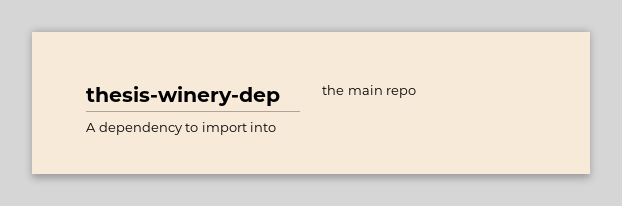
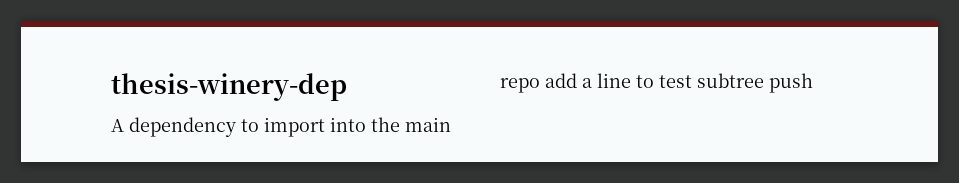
- A dependency to import into the main repo
+ A dependency to import into the main repo add a line to test subtree push

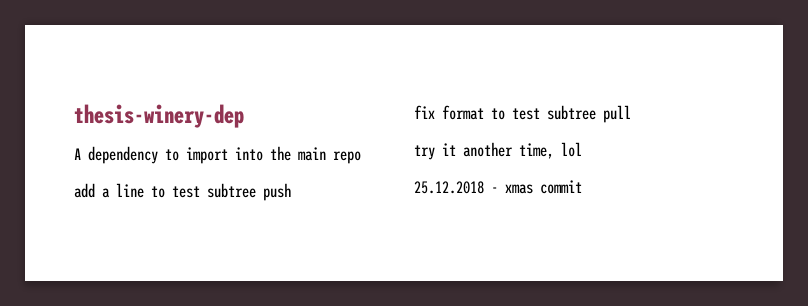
- A dependency to import into the main repo add a line to test subtree push
+ A dependency to import into the main repo
+ add a line to test subtree push
+ fix format to test subtree pull
+ try it another time, lol
+ 25.12.2018 - xmas commit

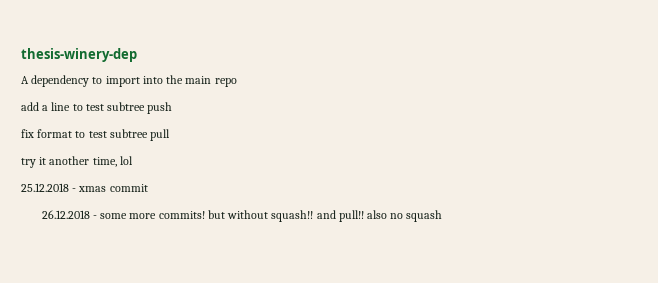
+ 26.12.2018 - some more commits! but without squash!! and pull!! also no squash

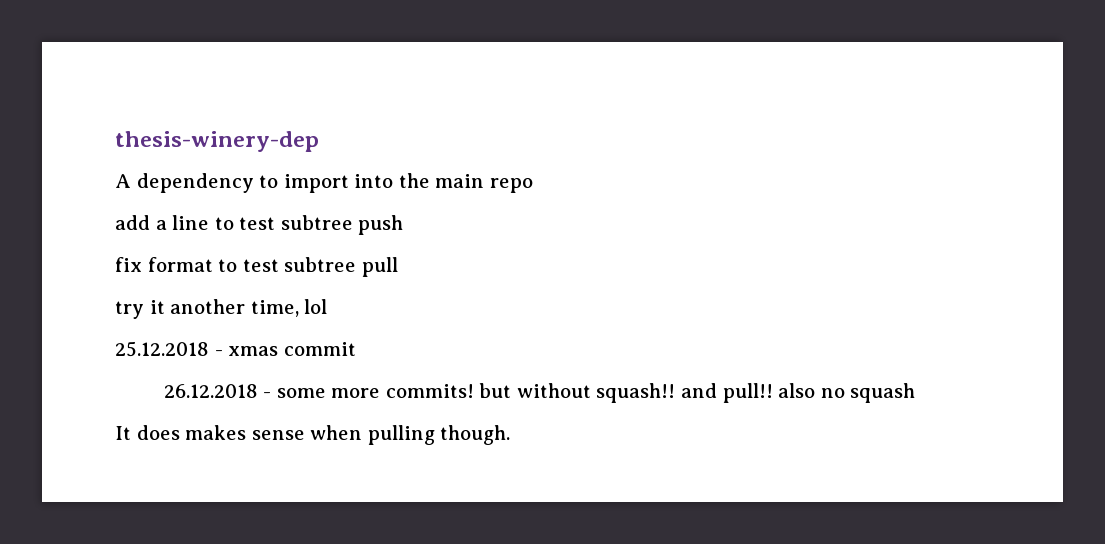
+ It does makes sense when pulling though.

